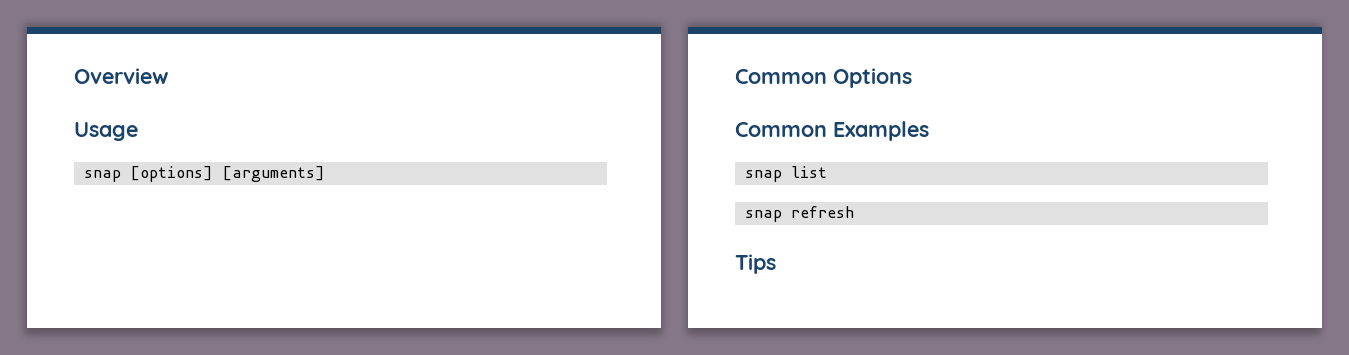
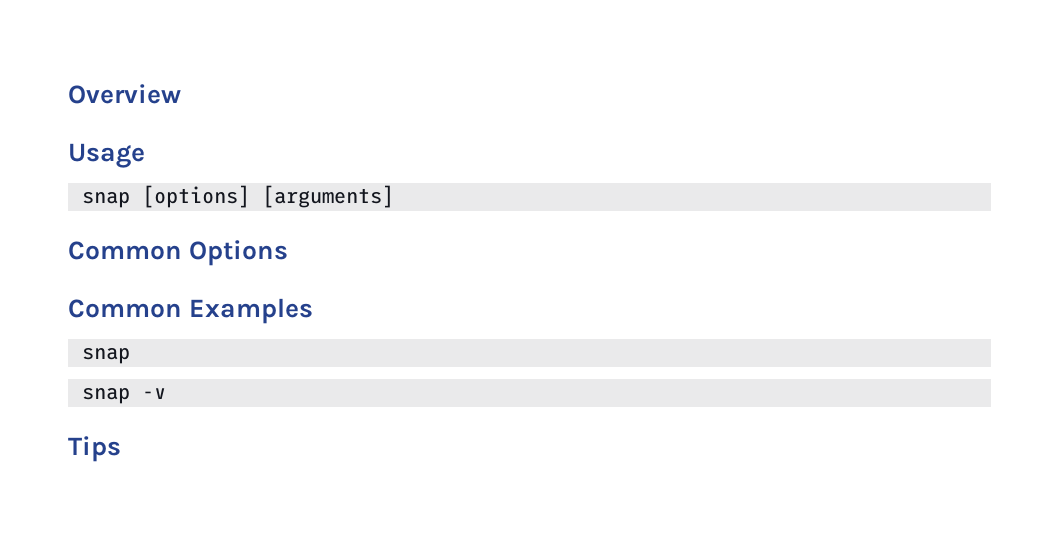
  Common Examples
- snap list
- snap refresh
+ snap
+ snap -v

